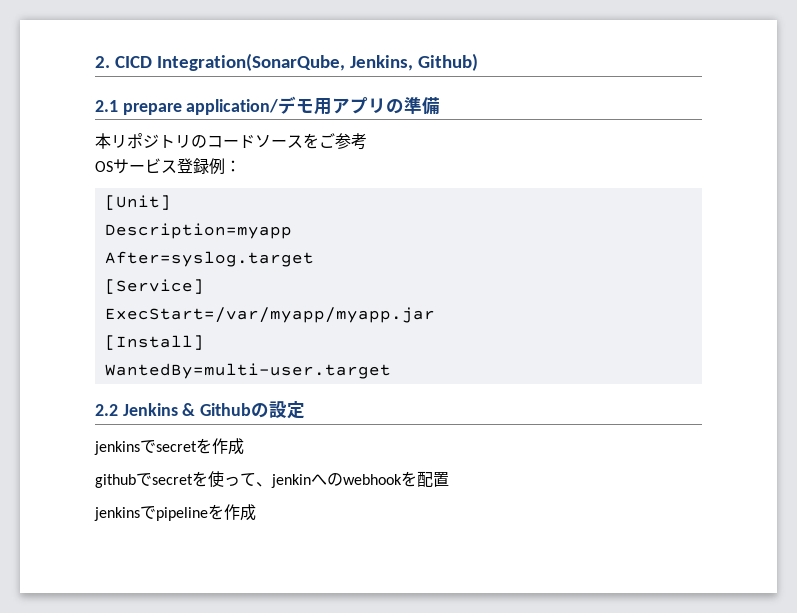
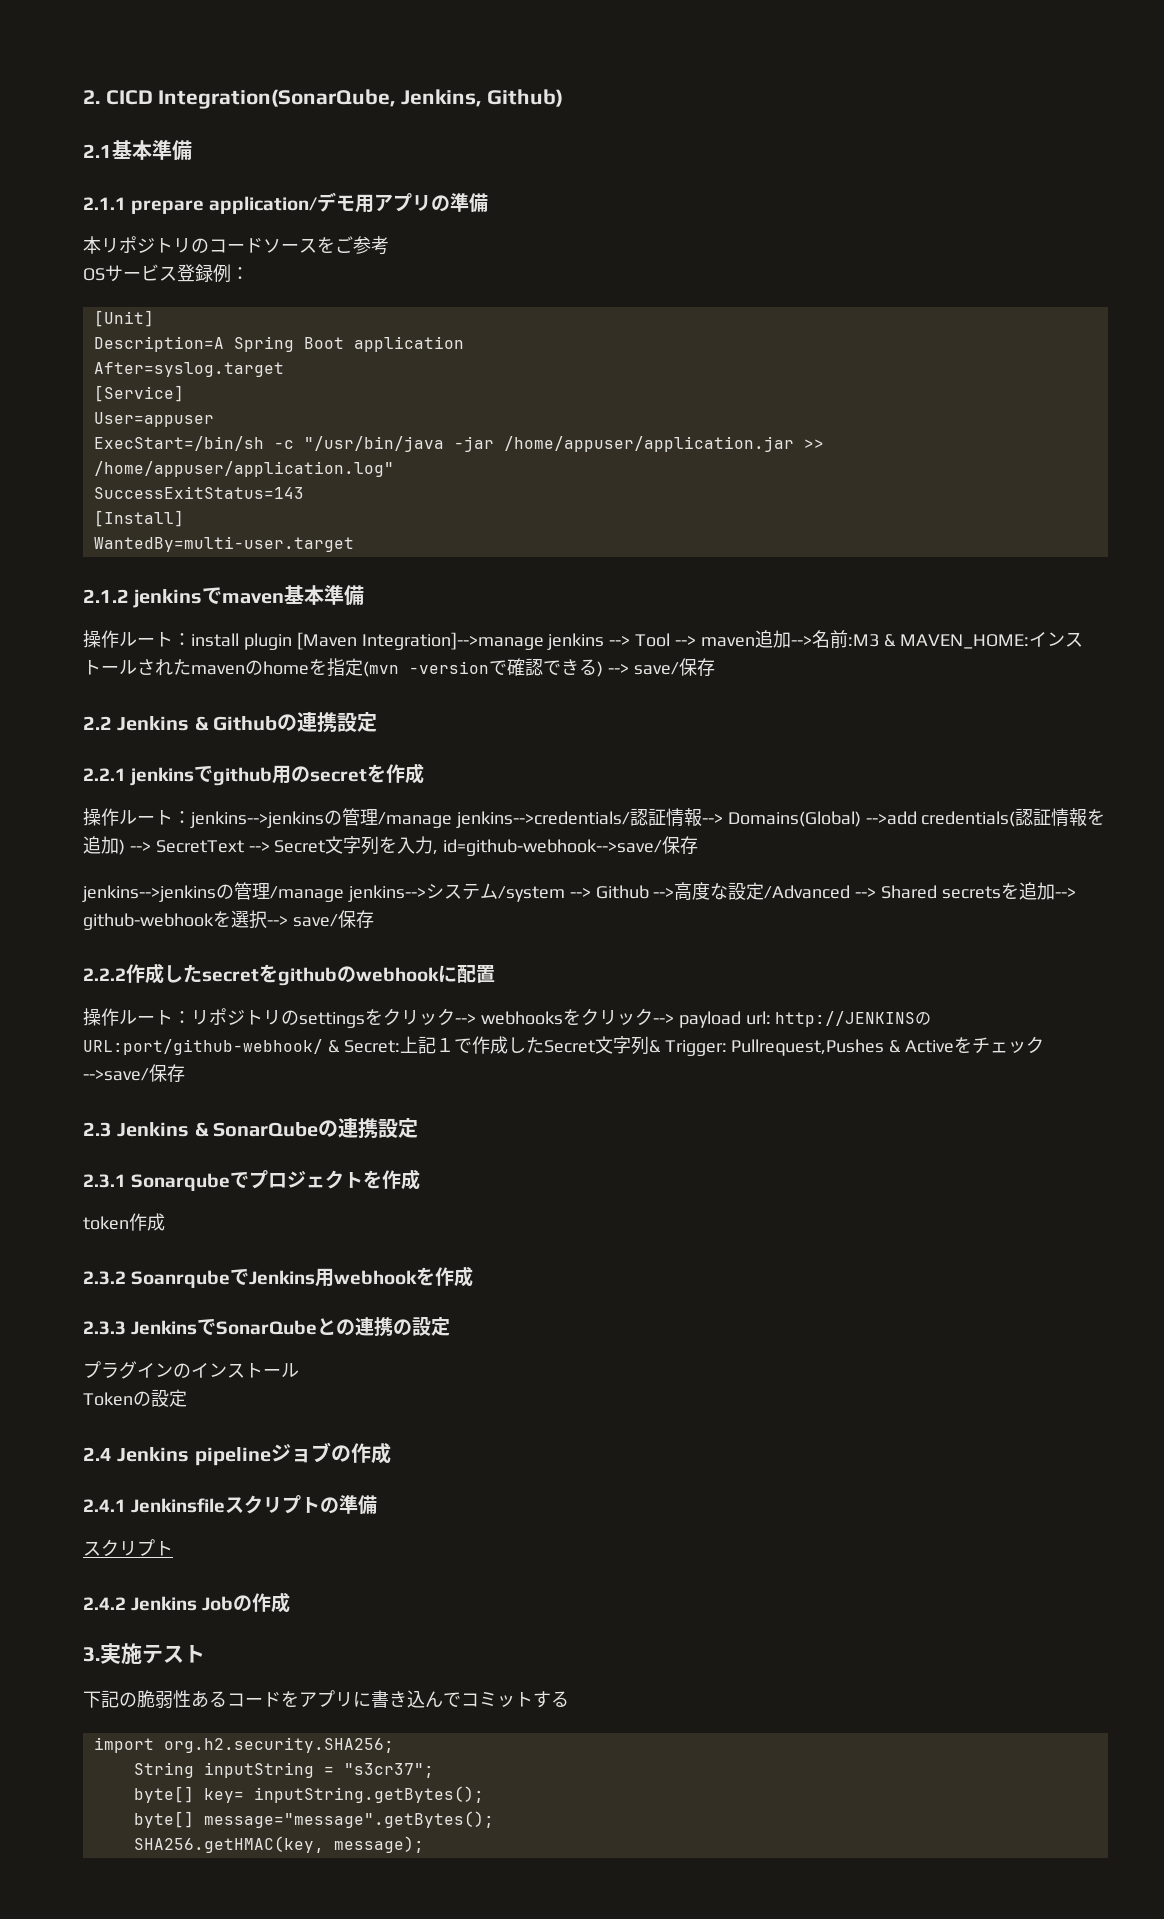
- 2.1 prepare application/デモ用アプリの準備
+ 2.1基本準備
+ 2.1.1 prepare application/デモ用アプリの準備
- Description=myapp
+ Description=A Spring Boot application
  After=syslog.target
  [Service]
- ExecStart=/var/myapp/myapp.jar
+ User=appuser
+ ExecStart=/bin/sh -c "/usr/bin/java -jar /home/appuser/application.jar >> /home/appuser/application.log"
+ SuccessExitStatus=143
  [Install]
  WantedBy=multi-user.target
+ 2.1.2 jenkinsでmaven基本準備
+ 操作ルート：install plugin [Maven Integration]-->manage jenkins --> Tool --> maven追加-->名前:M3 & MAVEN_HOME:インストールされたmavenのhomeを指定(mvn -versionで確認できる) --> save/保存
- 2.2 Jenkins & Githubの設定
- jenkinsでsecretを作成
- githubでsecretを使って、jenkinへのwebhookを配置
- jenkinsでpipelineを作成
+ 2.2 Jenkins & Githubの連携設定
+ 2.2.1 jenkinsでgithub用のsecretを作成
+ 操作ルート：jenkins-->jenkinsの管理/manage jenkins-->credentials/認証情報--> Domains(Global) -->add credentials(認証情報を追加) --> SecretText --> Secret文字列を入力, id=github-webhook-->save/保存
+ jenkins-->jenkinsの管理/manage jenkins-->システム/system --> Github -->高度な設定/Advanced --> Shared secretsを追加--> github-webhookを選択--> save/保存
+ 2.2.2作成したsecretをgithubのwebhookに配置
+ 操作ルート：リポジトリのsettingsをクリック--> webhooksをクリック--> payload url: http://JENKINSのURL:port/github-webhook/ & Secret:上記１で作成したSecret文字列& Trigger: Pullrequest,Pushes & Activeをチェック-->save/保存
+ 2.3 Jenkins & SonarQubeの連携設定
+ 2.3.1 Sonarqubeでプロジェクトを作成
+ token作成
+ 2.3.2 SoanrqubeでJenkins用webhookを作成
+ 2.3.3 JenkinsでSonarQubeとの連携の設定
+ プラグインのインストール
+ Tokenの設定
+ 2.4 Jenkins pipelineジョブの作成
+ 2.4.1 Jenkinsfileスクリプトの準備
+ スクリプト
+ 2.4.2 Jenkins Jobの作成
+ 3.実施テスト
+ 下記の脆弱性あるコードをアプリに書き込んでコミットする
+ import org.h2.security.SHA256;
+ String inputString = "s3cr37";
+ byte[] key= inputString.getBytes();
+ byte[] message="message".getBytes();
+ SHA256.getHMAC(key, message);

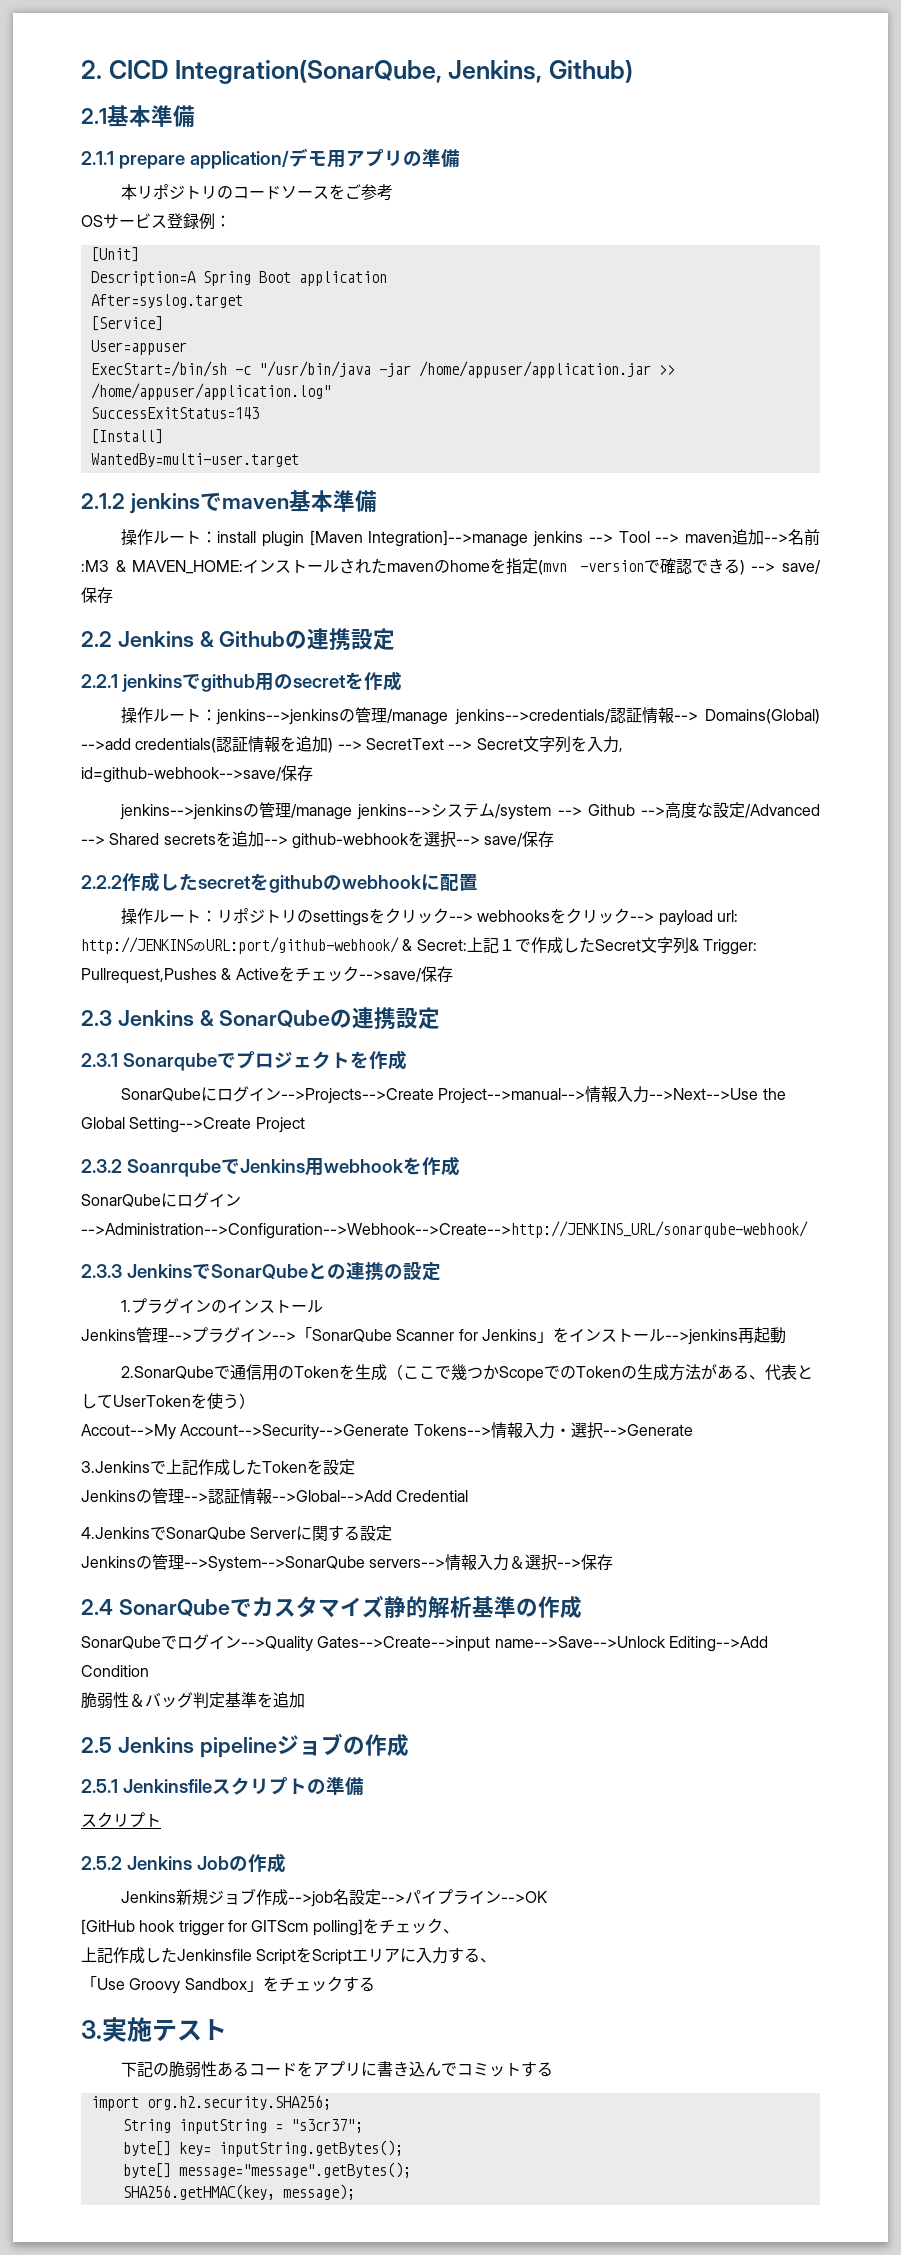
- token作成
+ SonarQubeにログイン-->Projects-->Create Project-->manual-->情報入力-->Next-->Use the Global Setting-->Create Project
+ SonarQubeにログイン-->Administration-->Configuration-->Webhook-->Create-->http://JENKINS_URL/sonarqube-webhook/
- プラグインのインストール
+ 1.プラグインのインストール
- Tokenの設定
- 2.4 Jenkins pipelineジョブの作成
+ Jenkins管理-->プラグイン-->「SonarQube Scanner for Jenkins」をインストール-->jenkins再起動
+ 2.SonarQubeで通信用のTokenを生成（ここで幾つかScopeでのTokenの生成方法がある、代表としてUserTokenを使う）
+ Accout-->My Account-->Security-->Generate Tokens-->情報入力・選択-->Generate
+ 3.Jenkinsで上記作成したTokenを設定
+ Jenkinsの管理-->認証情報-->Global-->Add Credential
+ 4.JenkinsでSonarQube Serverに関する設定
+ Jenkinsの管理-->System-->SonarQube servers-->情報入力＆選択-->保存
+ 2.4 SonarQubeでカスタマイズ静的解析基準の作成
+ SonarQubeでログイン-->Quality Gates-->Create-->input name-->Save-->Unlock Editing-->Add Condition
+ 脆弱性＆バッグ判定基準を追加
+ 2.5 Jenkins pipelineジョブの作成
- 2.4.1 Jenkinsfileスクリプトの準備
+ 2.5.1 Jenkinsfileスクリプトの準備
- 2.4.2 Jenkins Jobの作成
+ 2.5.2 Jenkins Jobの作成
+ Jenkins新規ジョブ作成-->job名設定-->パイプライン-->OK
+ [GitHub hook trigger for GITScm polling]をチェック、
+ 上記作成したJenkinsfile ScriptをScriptエリアに入力する、
+ 「Use Groovy Sandbox」をチェックする

